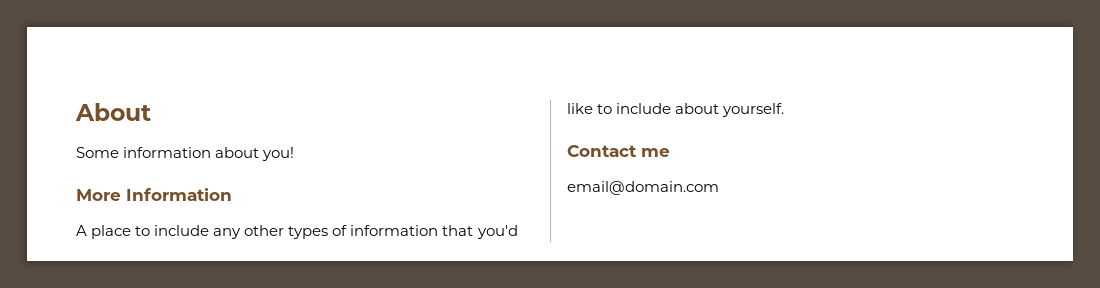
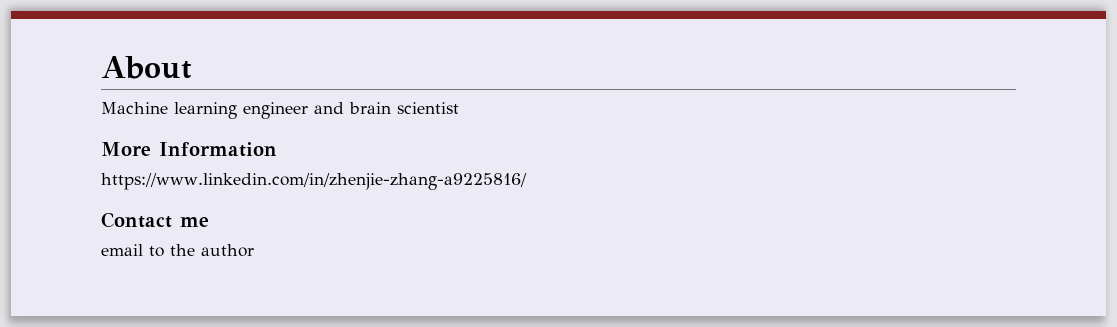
- Some information about you!
+ Machine learning engineer and brain scientist
  More Information
- A place to include any other types of information that you'd like to include about yourself.
+ https://www.linkedin.com/in/zhenjie-zhang-a9225816/
  Contact me
- email@domain.com
+ email to the author

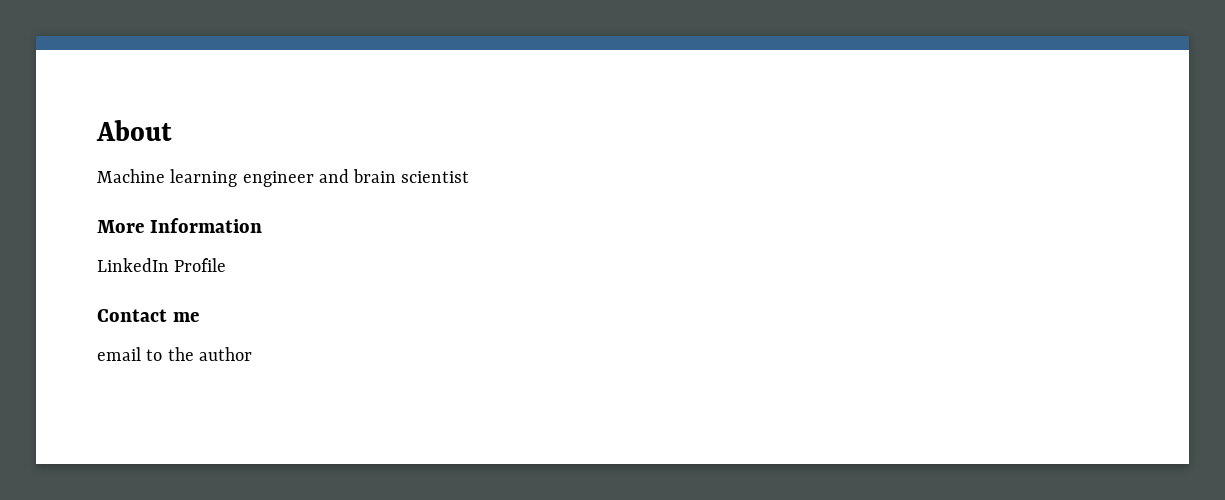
- https://www.linkedin.com/in/zhenjie-zhang-a9225816/
+ LinkedIn Profile

